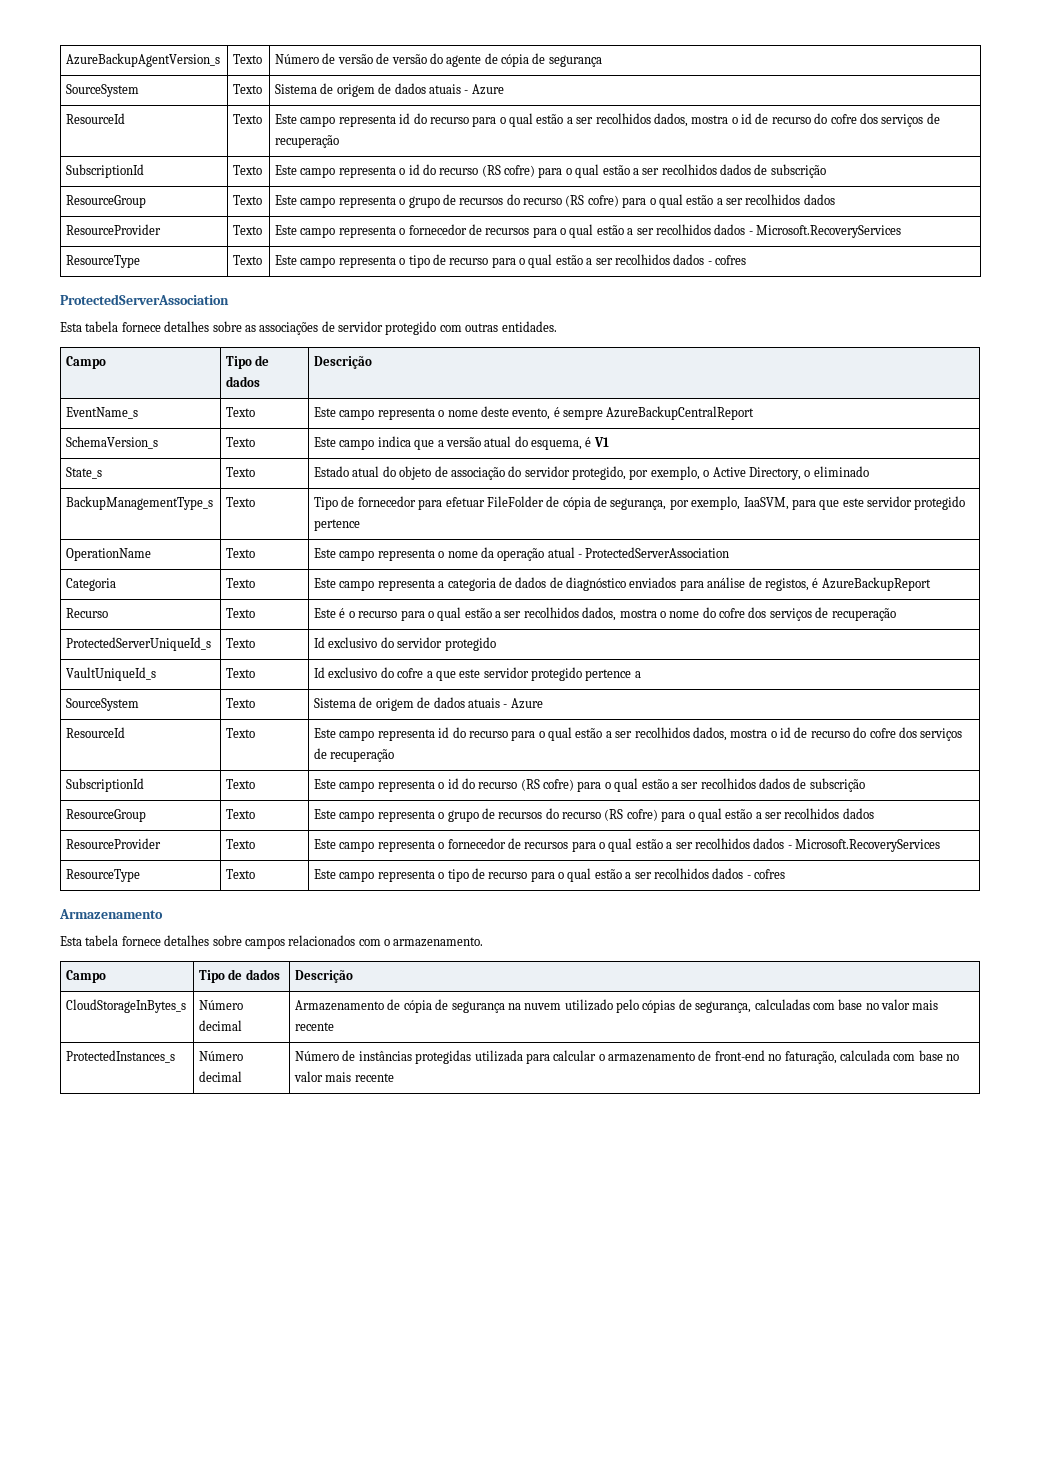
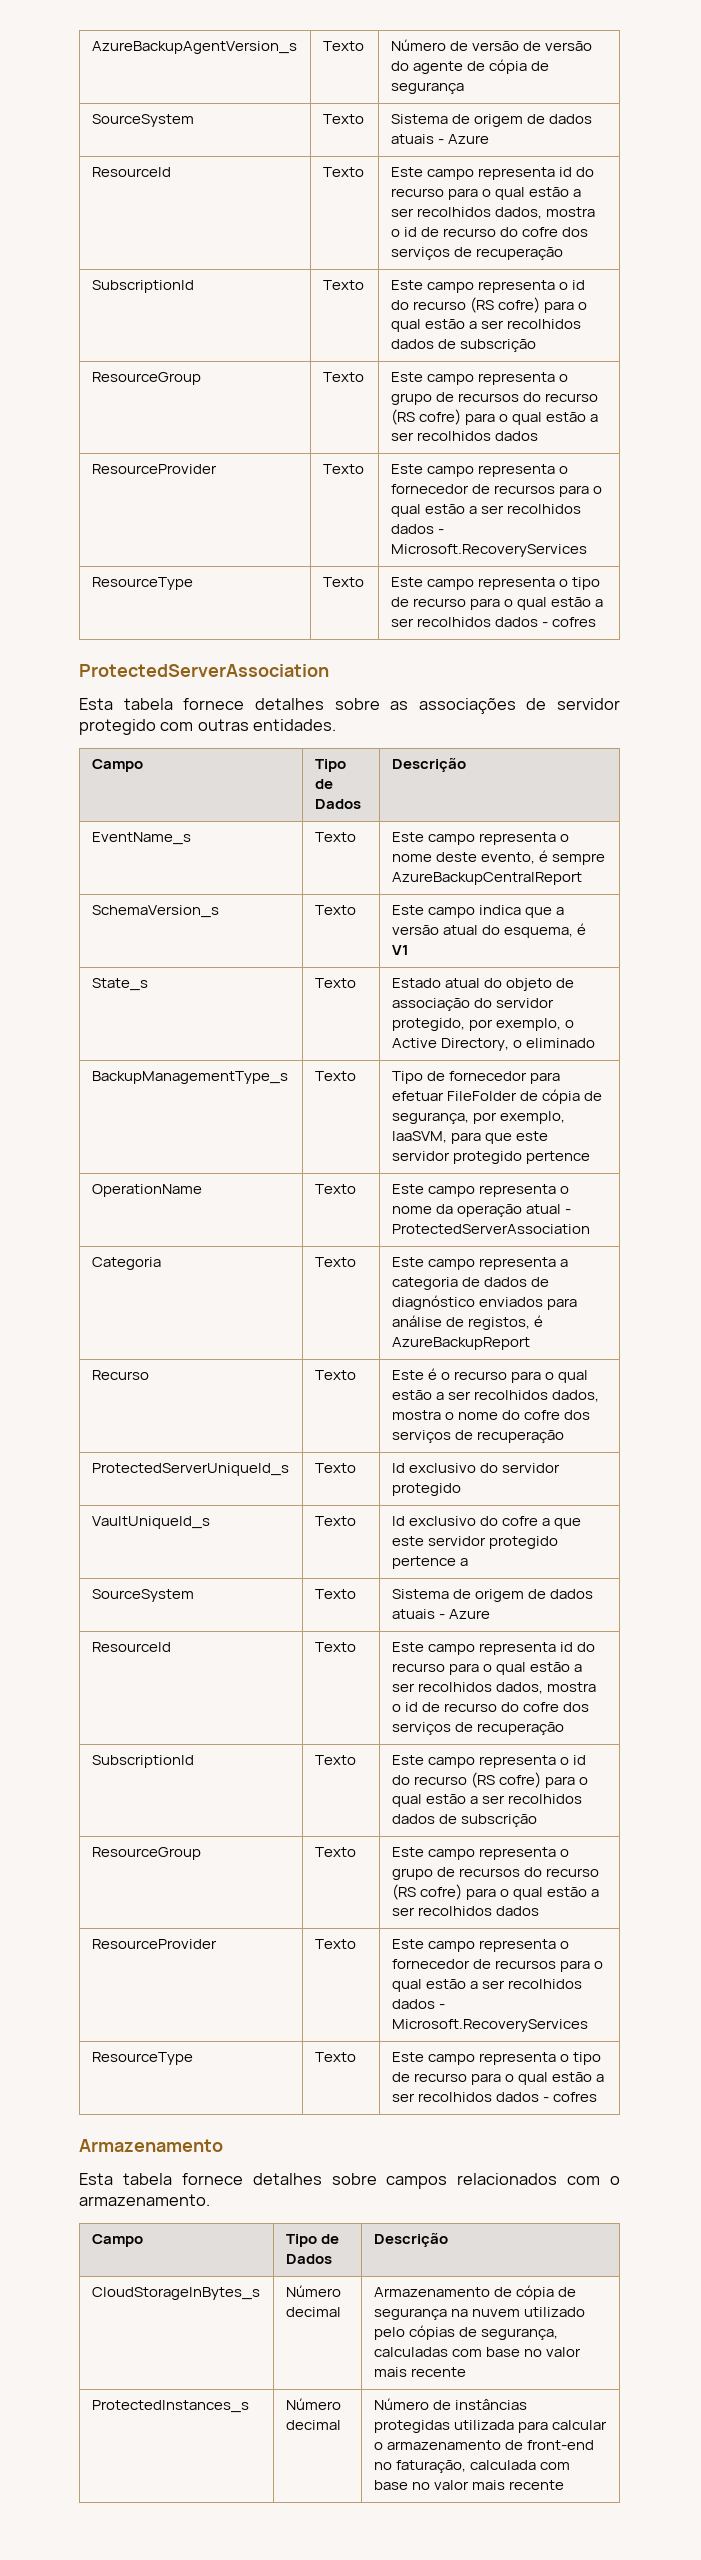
  Esta tabela fornece detalhes sobre as associações de servidor protegido com outras entidades.
- Campo | Tipo de dados | Descrição
+ Campo | Tipo de Dados | Descrição
  Esta tabela fornece detalhes sobre campos relacionados com o armazenamento.
- Campo | Tipo de dados | Descrição
+ Campo | Tipo de Dados | Descrição

